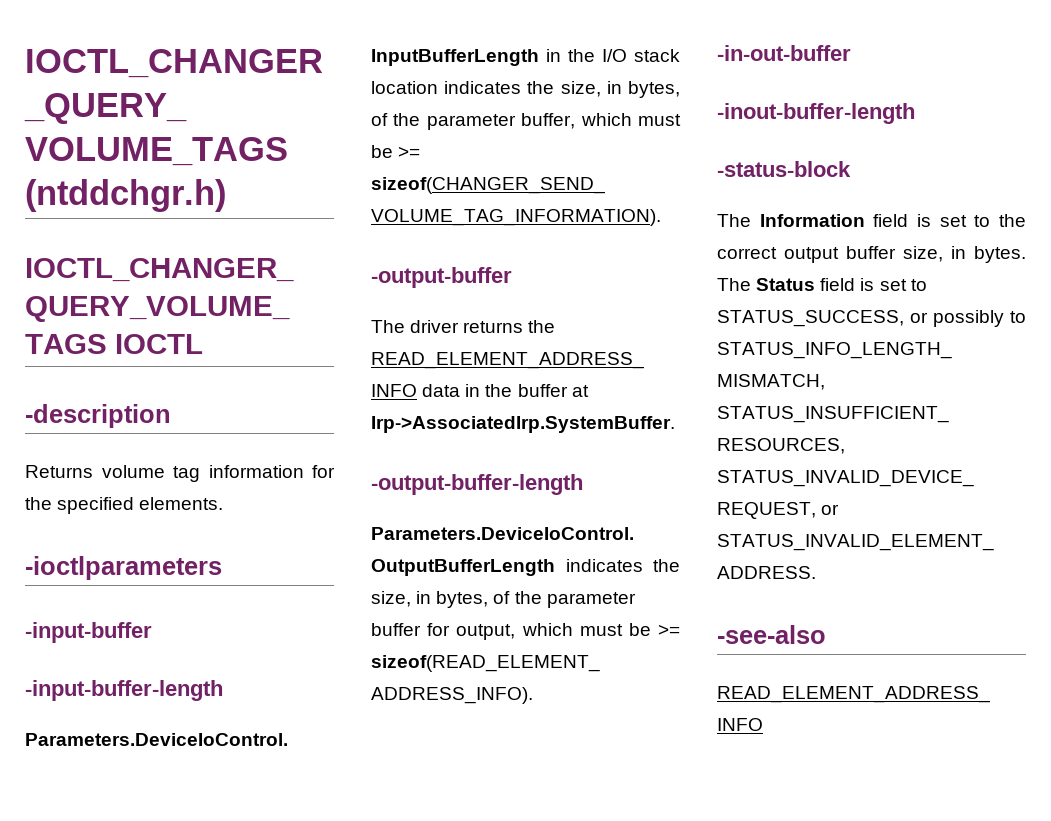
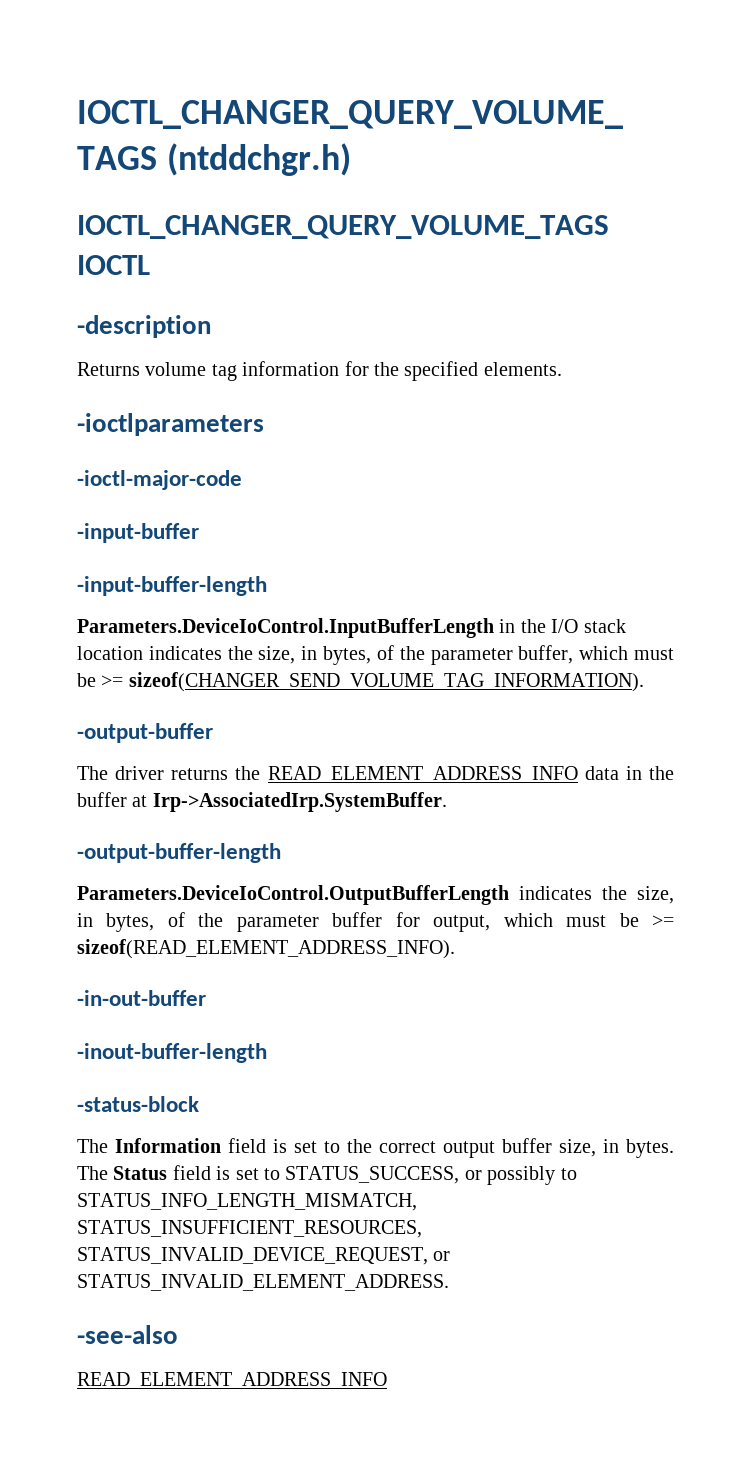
+ -ioctl-major-code

